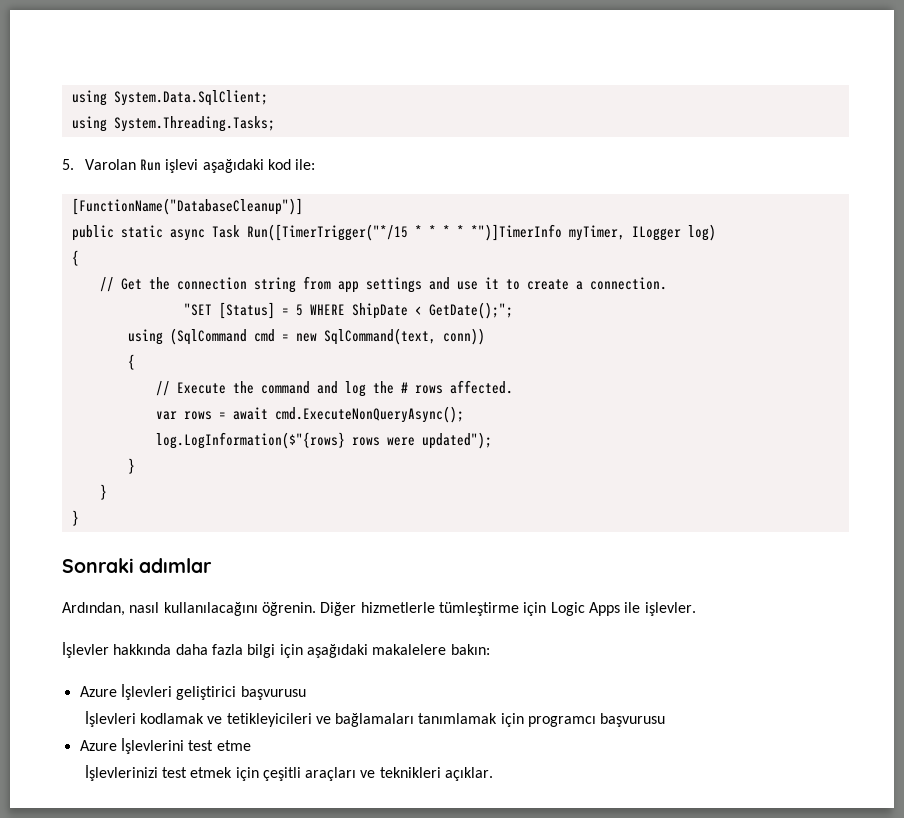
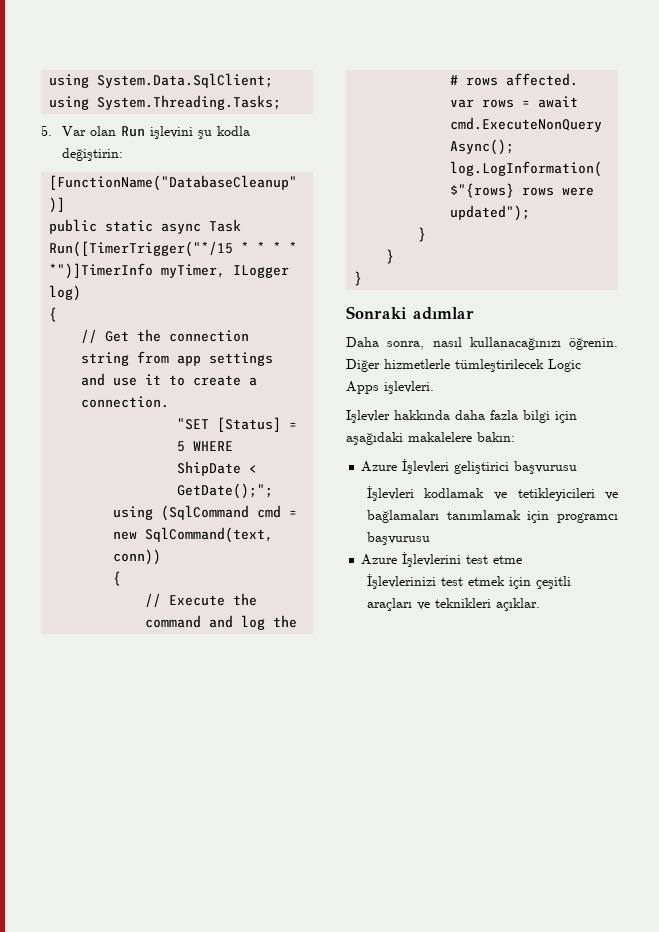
- 5. Varolan Run işlevi aşağıdaki kod ile:
+ 5. Var olan Run işlevini şu kodla değiştirin:
- Ardından, nasıl kullanılacağını öğrenin. Diğer hizmetlerle tümleştirme için Logic Apps ile işlevler.
- İşlevler hakkında daha fazla bilgi için aşağıdaki makalelere bakın:
+ Daha sonra, nasıl kullanacağınızı öğrenin. Diğer hizmetlerle tümleştirilecek Logic Apps işlevleri.
+ Işlevler hakkında daha fazla bilgi için aşağıdaki makalelere bakın:

